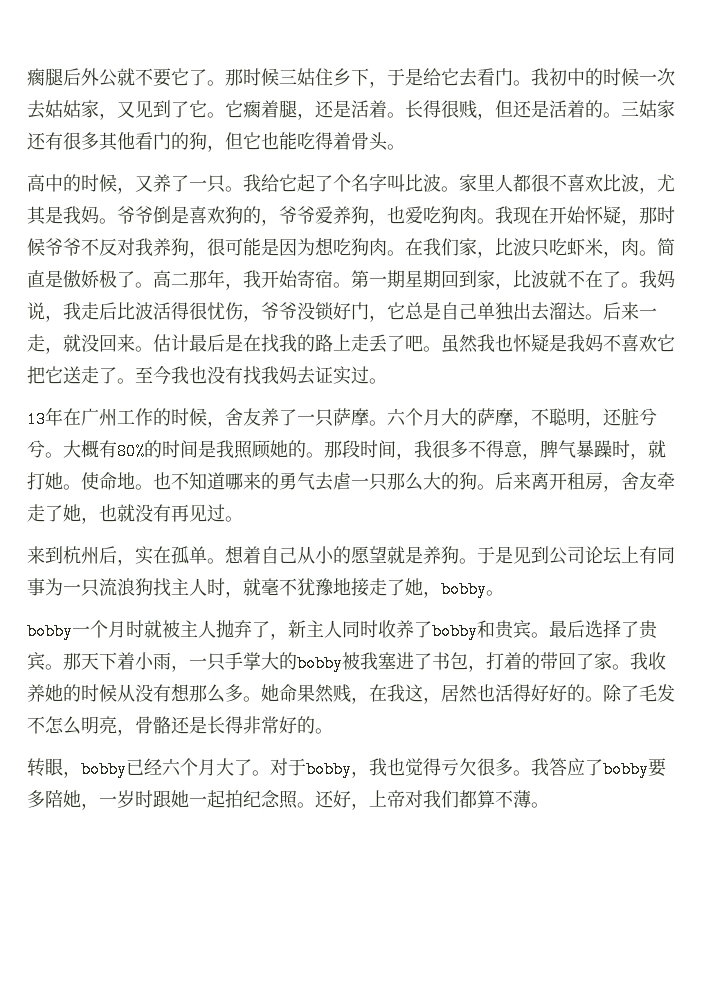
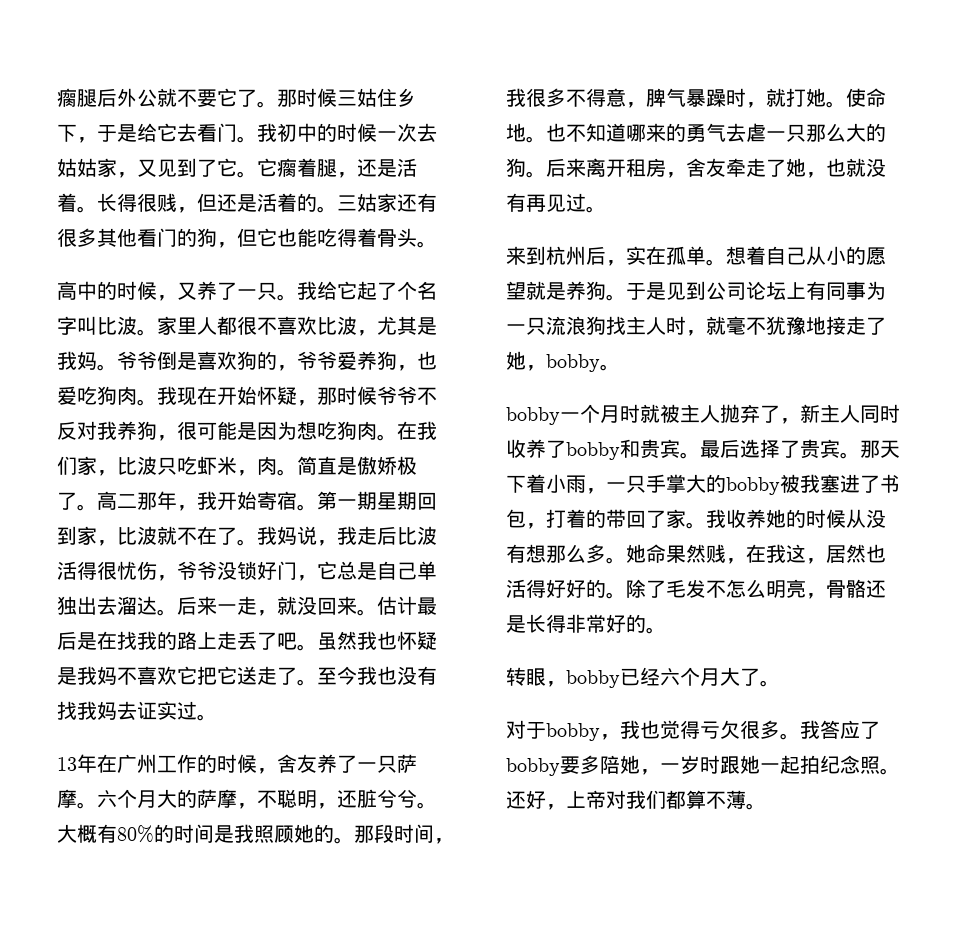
- 转眼，bobby已经六个月大了。对于bobby，我也觉得亏欠很多。
+ 转眼，bobby已经六个月大了。
+ 对于bobby，我也觉得亏欠很多。

